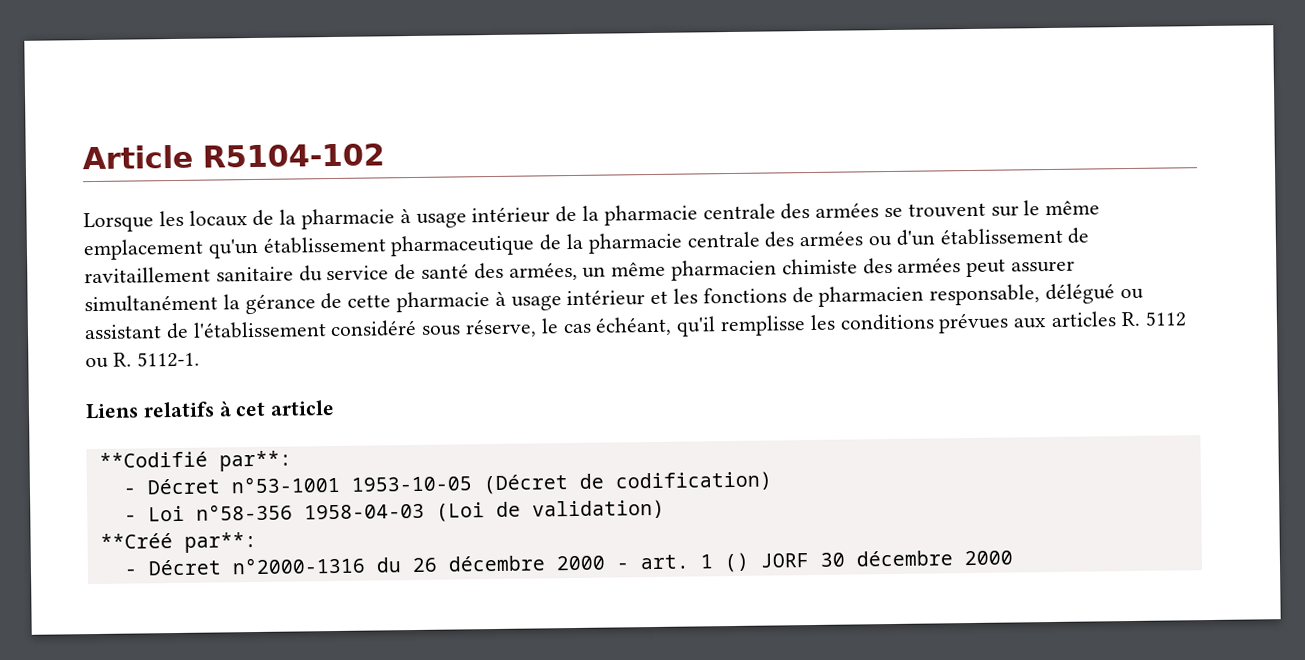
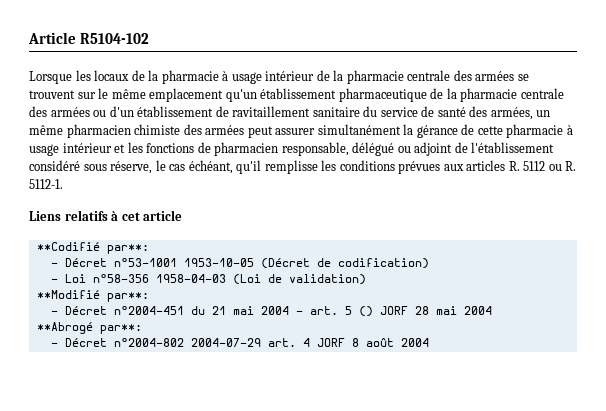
- Lorsque les locaux de la pharmacie à usage intérieur de la pharmacie centrale des armées se trouvent sur le même emplacement qu'un établissement pharmaceutique de la pharmacie centrale des armées ou d'un établissement de ravitaillement sanitaire du service de santé des armées, un même pharmacien chimiste des armées peut assurer simultanément la gérance de cette pharmacie à usage intérieur et les fonctions de pharmacien responsable, délégué ou assistant de l'établissement considéré sous réserve, le cas échéant, qu'il remplisse les conditions prévues aux articles R. 5112 ou R. 5112-1.
+ Lorsque les locaux de la pharmacie à usage intérieur de la pharmacie centrale des armées se trouvent sur le même emplacement qu'un établissement pharmaceutique de la pharmacie centrale des armées ou d'un établissement de ravitaillement sanitaire du service de santé des armées, un même pharmacien chimiste des armées peut assurer simultanément la gérance de cette pharmacie à usage intérieur et les fonctions de pharmacien responsable, délégué ou adjoint de l'établissement considéré sous réserve, le cas échéant, qu'il remplisse les conditions prévues aux articles R. 5112 ou R. 5112-1.
- **Créé par**:
- - Décret n°2000-1316 du 26 décembre 2000 - art. 1 () JORF 30 décembre 2000
+ **Modifié par**:
+ - Décret n°2004-451 du 21 mai 2004 - art. 5 () JORF 28 mai 2004
+ **Abrogé par**:
+ - Décret n°2004-802 2004-07-29 art. 4 JORF 8 août 2004

